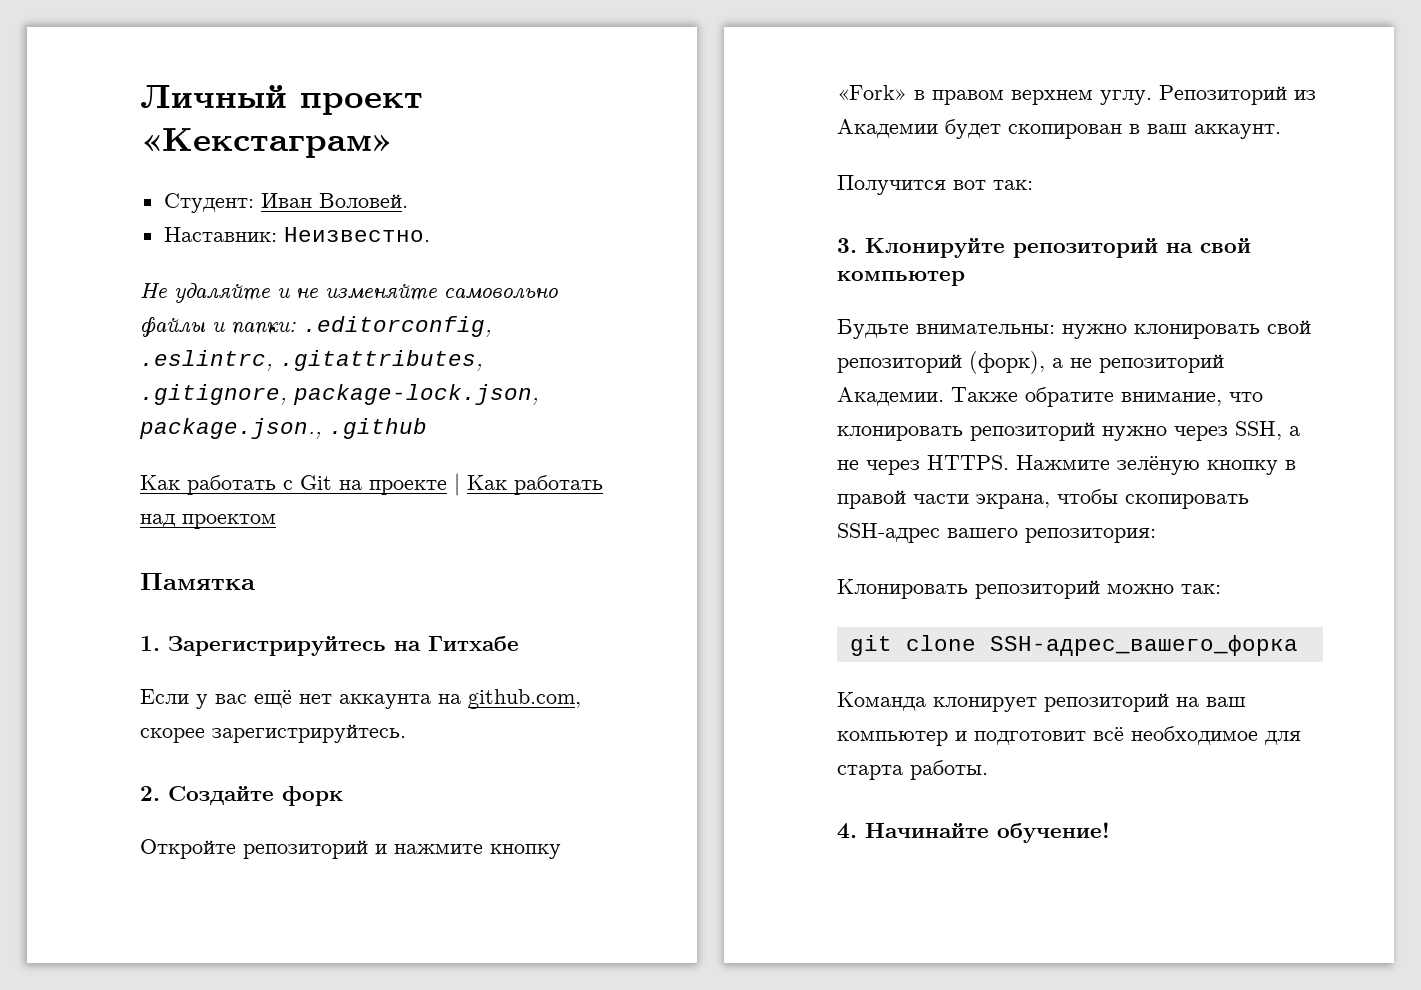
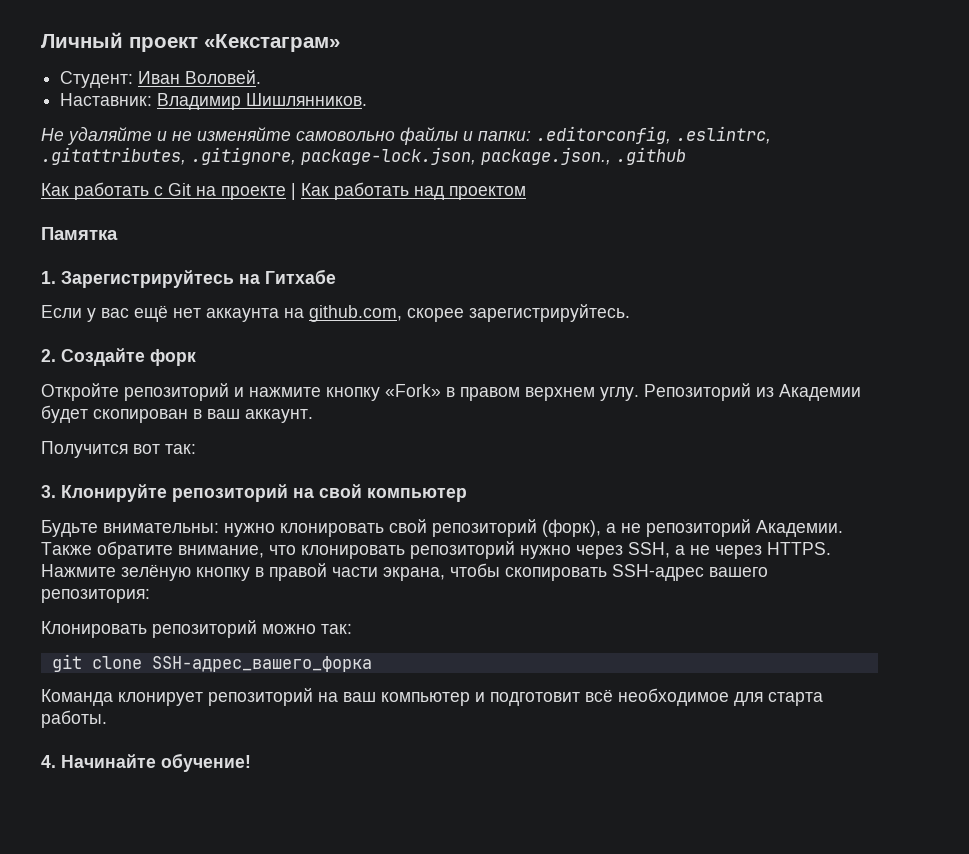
- Наставник: Неизвестно.
+ Наставник: Владимир Шишлянников.

